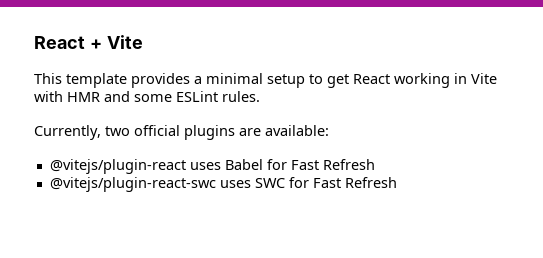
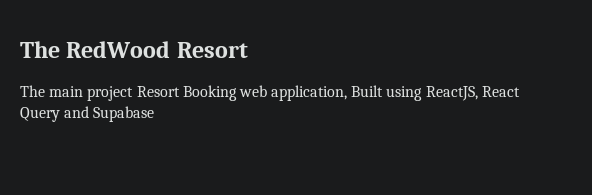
- React + Vite
- This template provides a minimal setup to get React working in Vite with HMR and some ESLint rules.
- Currently, two official plugins are available:
- @vitejs/plugin-react uses Babel for Fast Refresh
- @vitejs/plugin-react-swc uses SWC for Fast Refresh
+ The RedWood Resort
+ The main project Resort Booking web application, Built using ReactJS, React Query and Supabase

